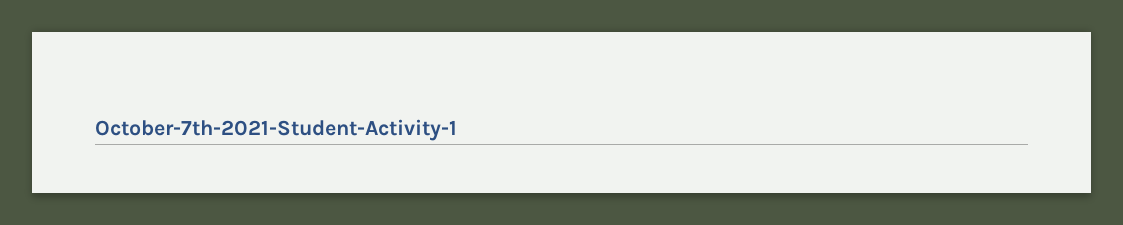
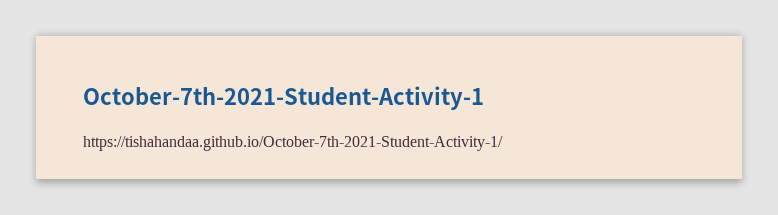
+ https://tishahandaa.github.io/October-7th-2021-Student-Activity-1/

